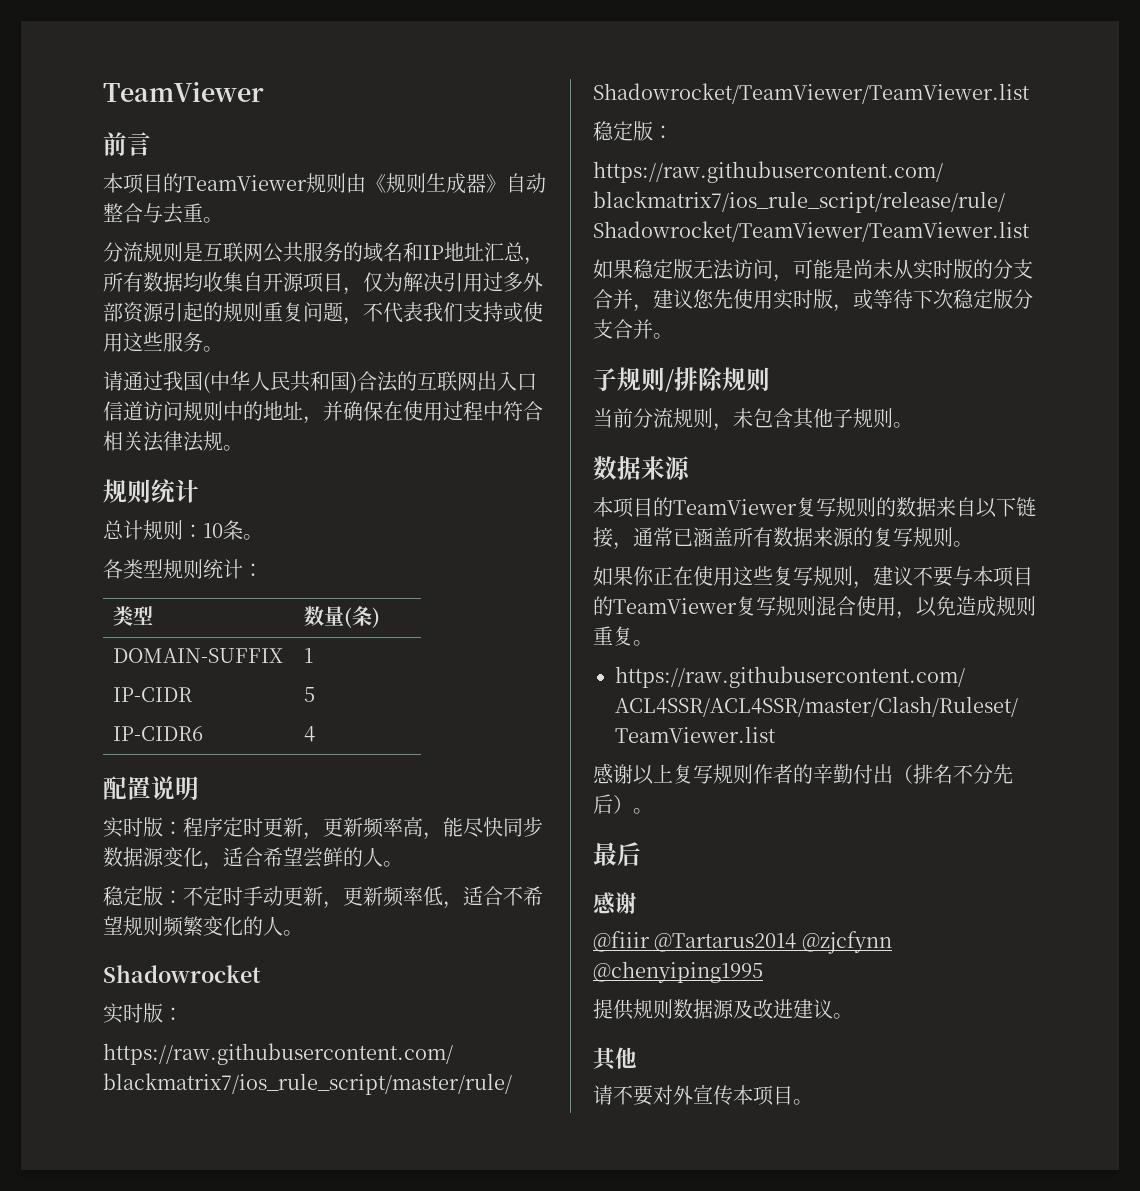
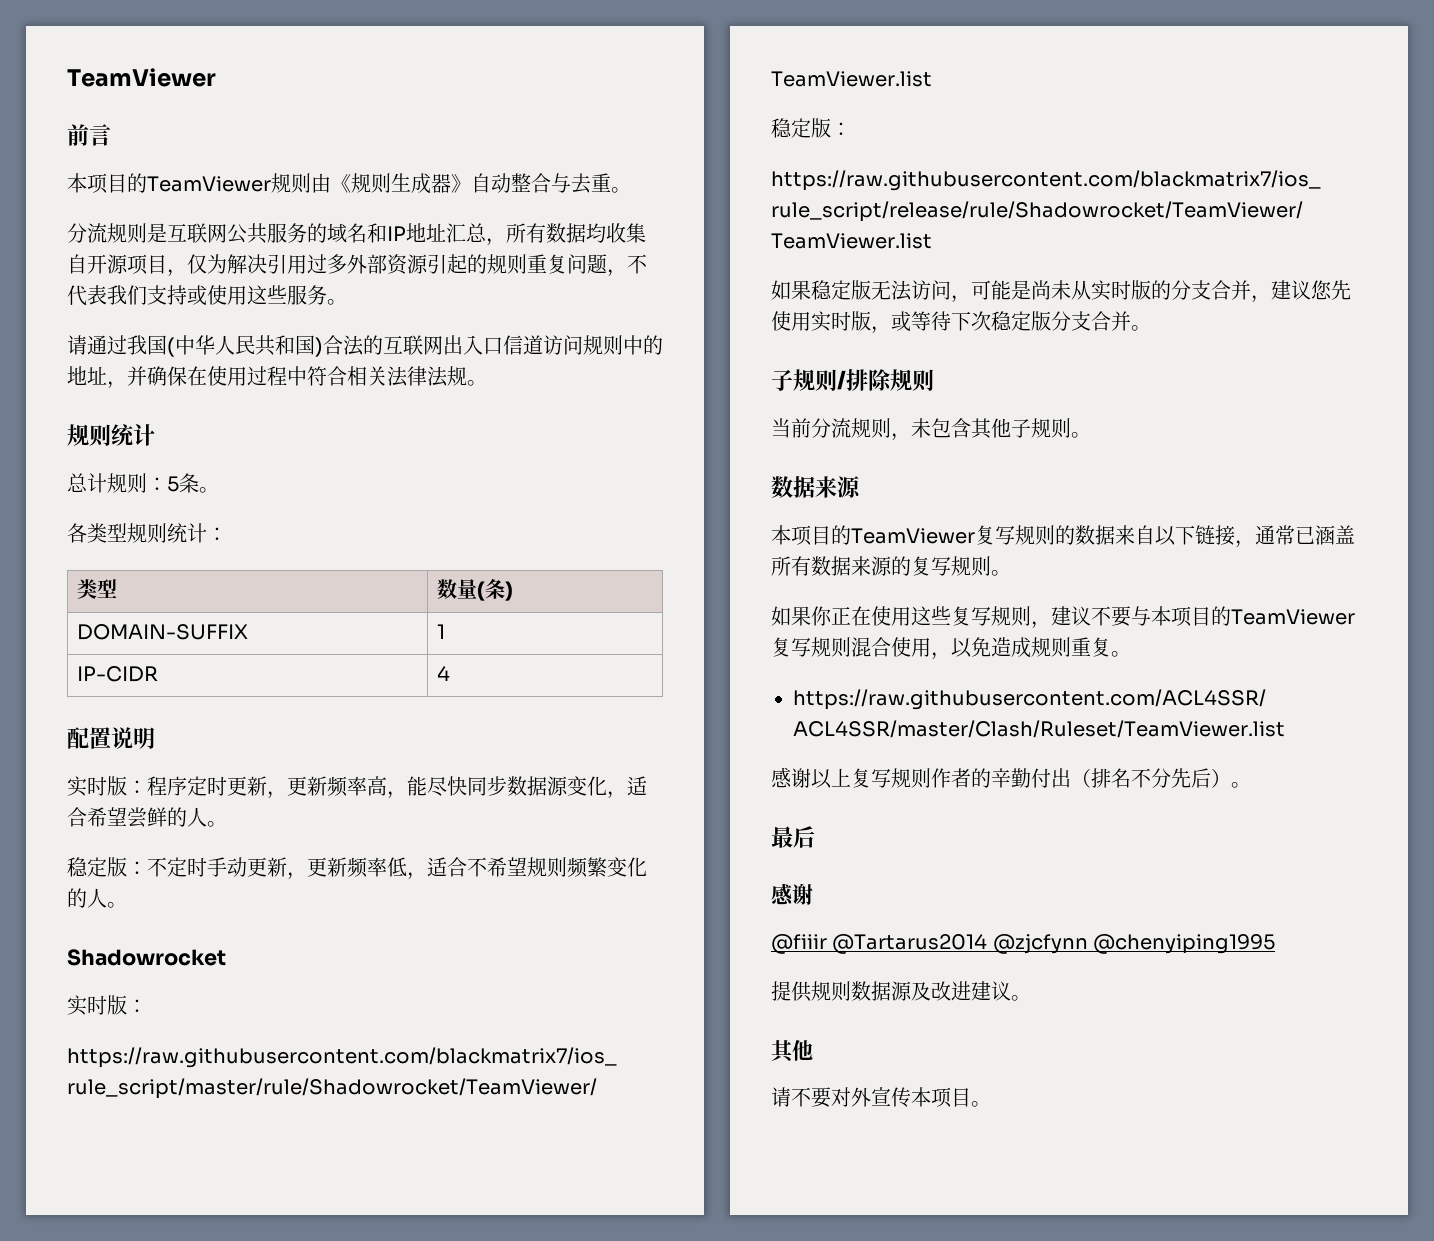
- 总计规则：10条。
+ 总计规则：5条。
- IP-CIDR | 5
- IP-CIDR6 | 4
+ IP-CIDR | 4

